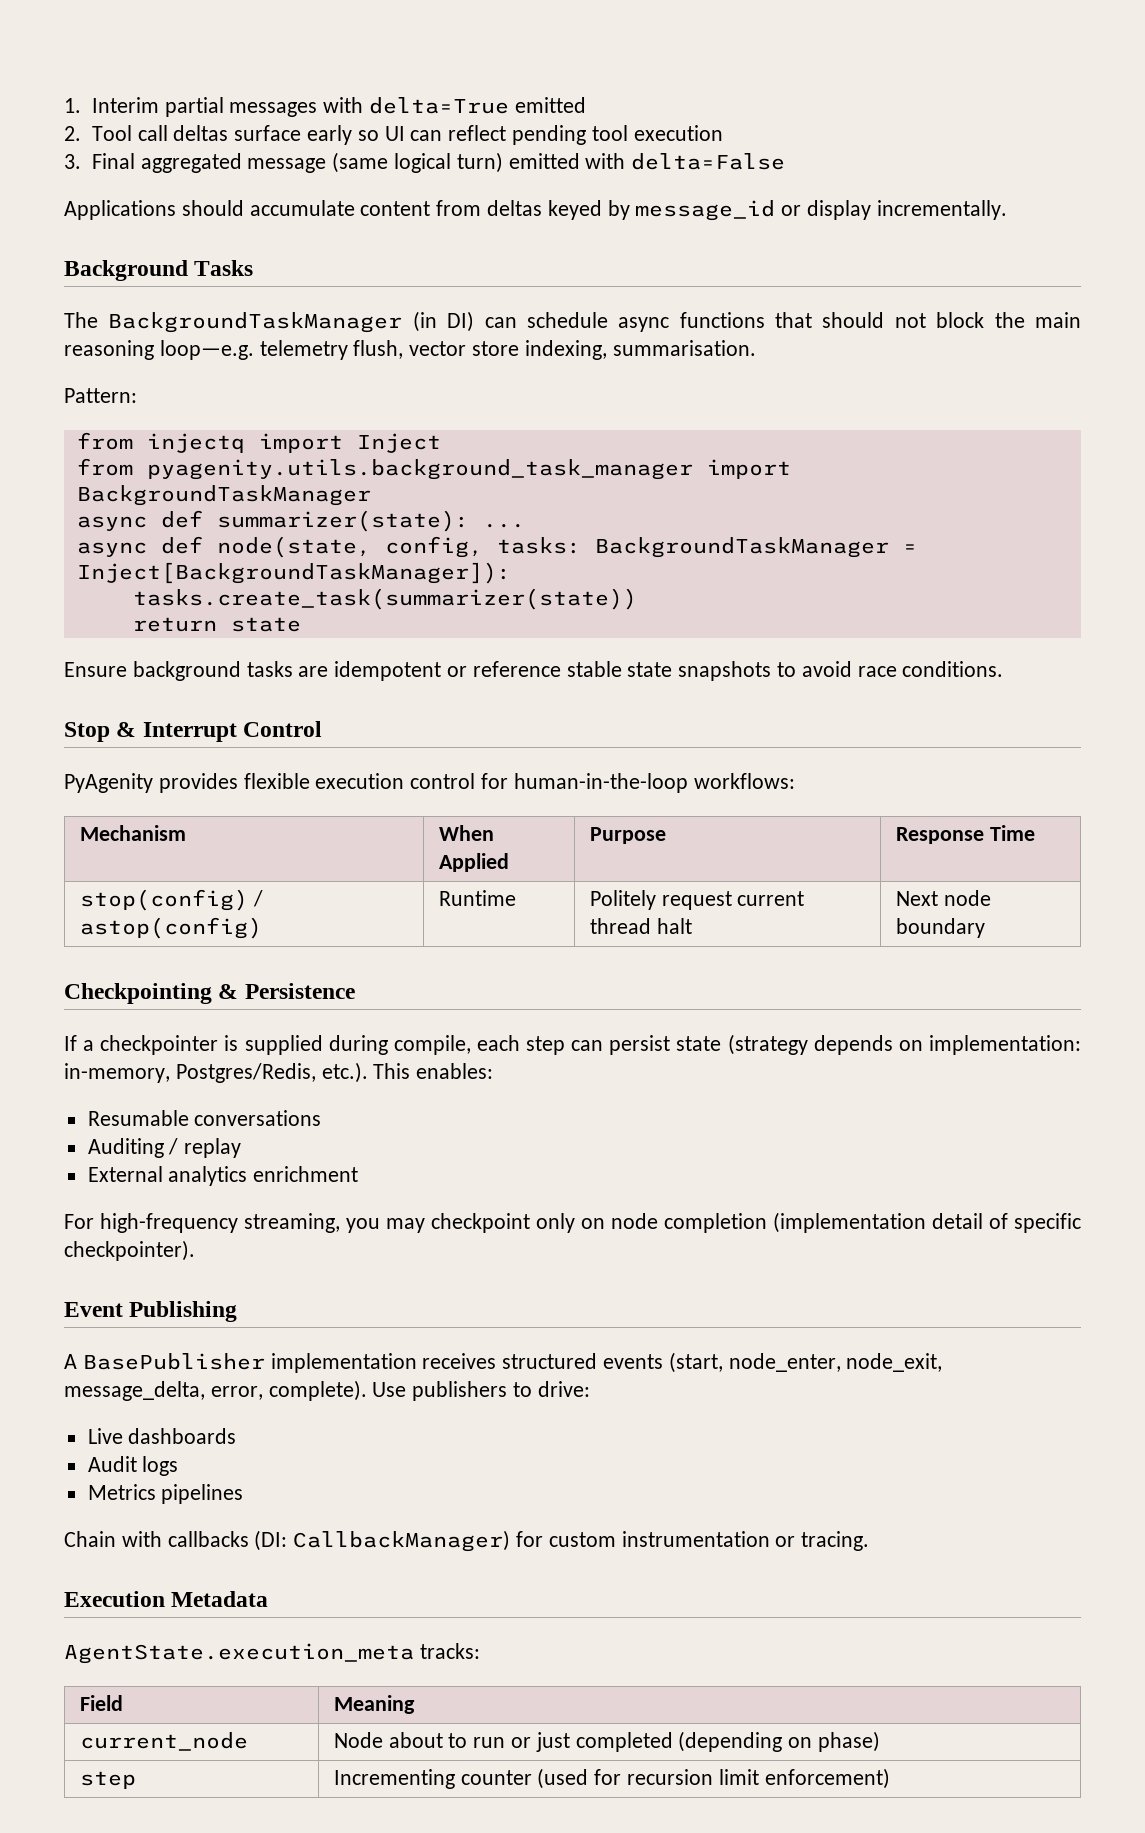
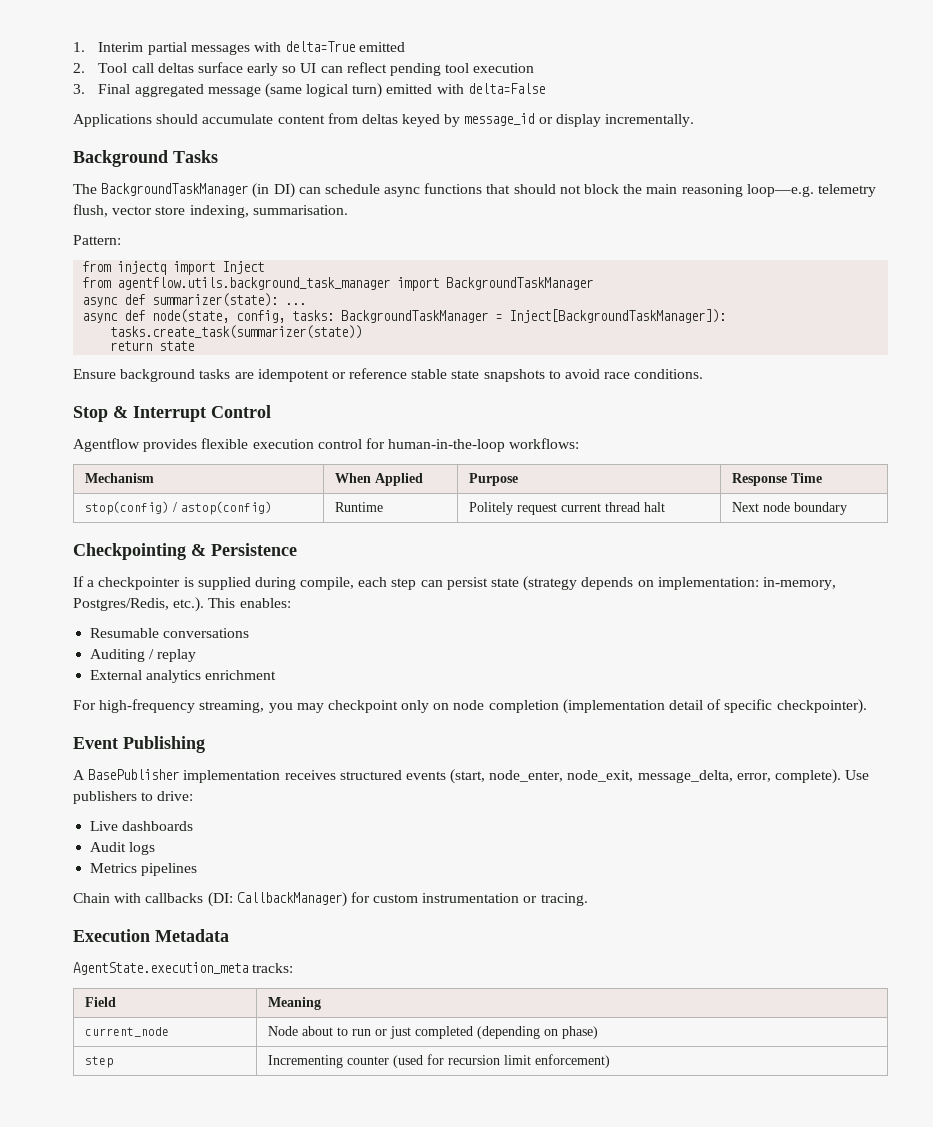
- from pyagenity.utils.background_task_manager import BackgroundTaskManager
+ from agentflow.utils.background_task_manager import BackgroundTaskManager
- PyAgenity provides flexible execution control for human-in-the-loop workflows:
+ Agentflow provides flexible execution control for human-in-the-loop workflows:

